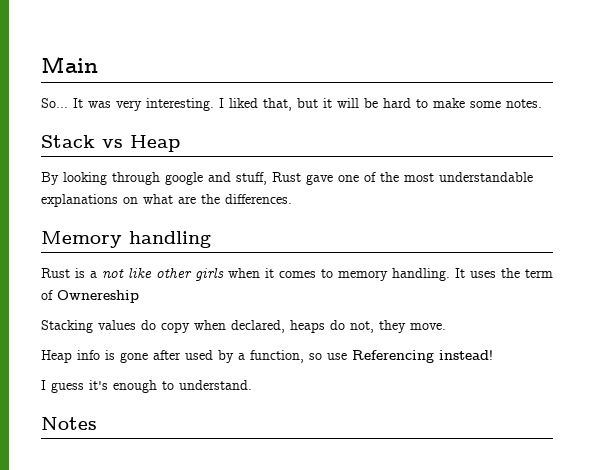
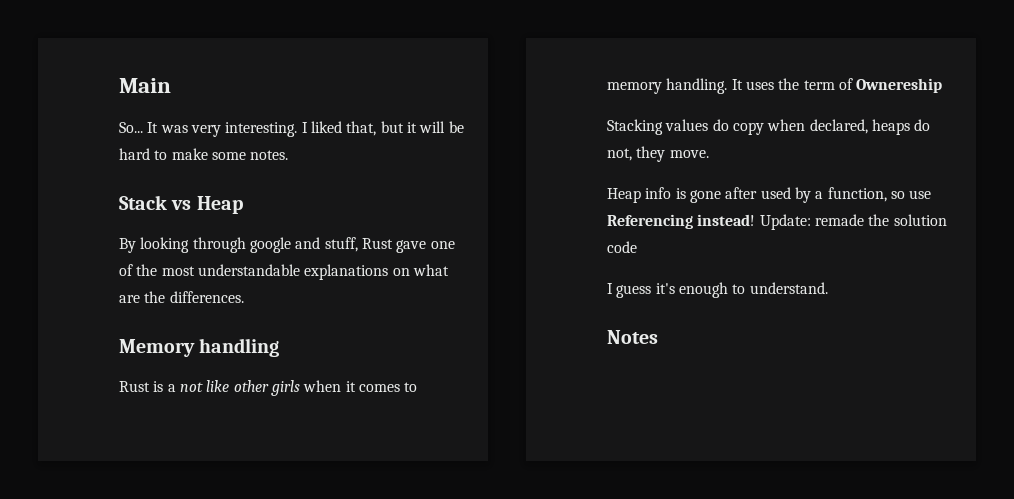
+ Update: remade the solution code

